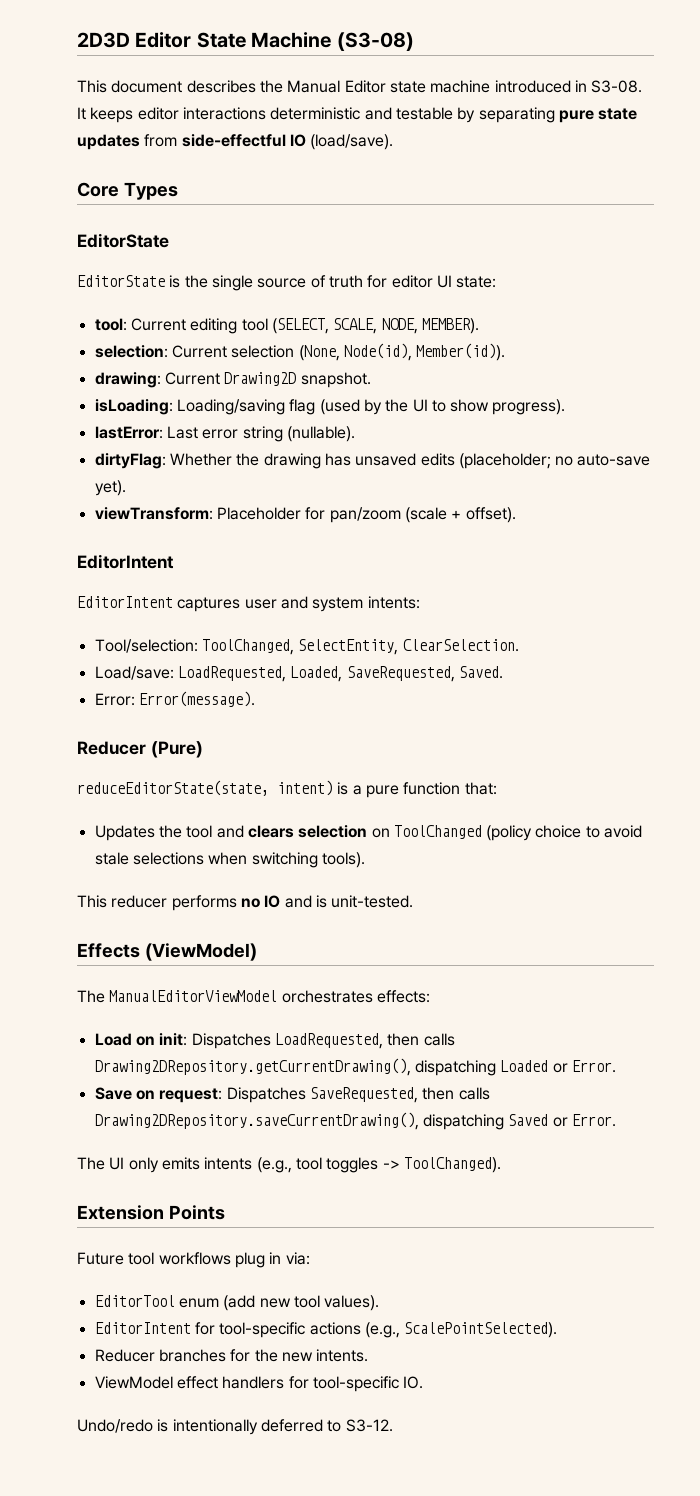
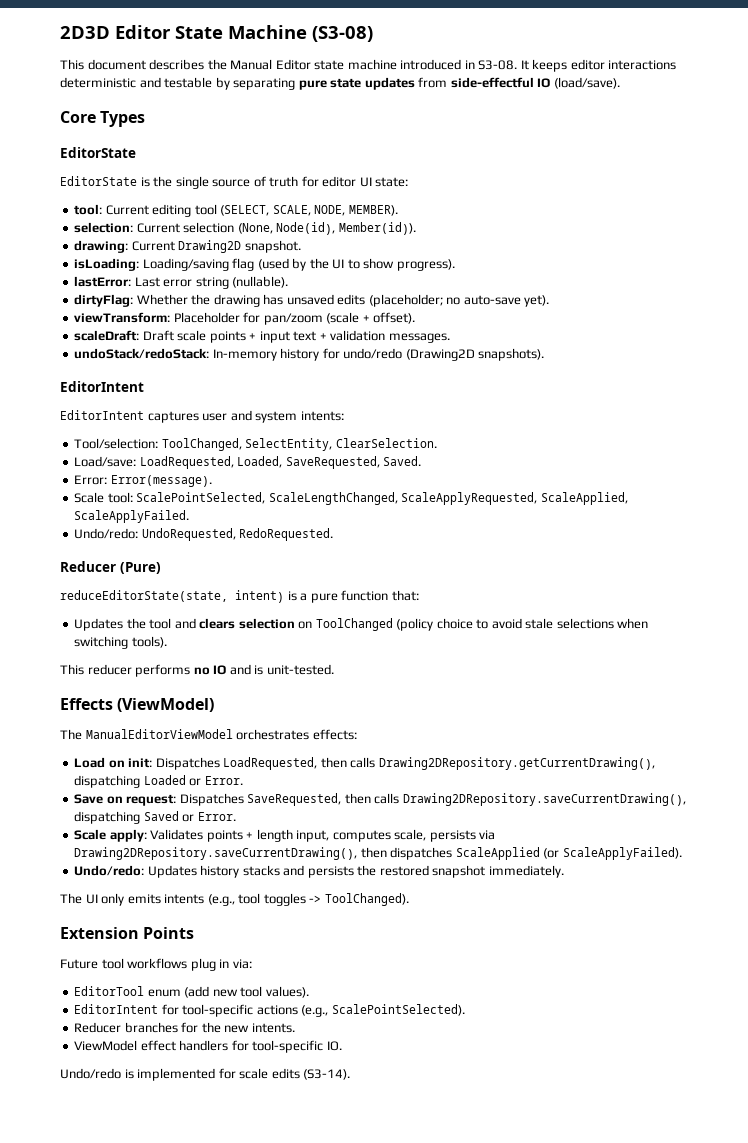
+ scaleDraft: Draft scale points + input text + validation messages.
+ undoStack/redoStack: In-memory history for undo/redo (Drawing2D snapshots).
+ Scale tool: ScalePointSelected, ScaleLengthChanged, ScaleApplyRequested, ScaleApplied, ScaleApplyFailed.
+ Undo/redo: UndoRequested, RedoRequested.
+ Scale apply: Validates points + length input, computes scale, persists via Drawing2DRepository.saveCurrentDrawing(), then dispatches ScaleApplied (or ScaleApplyFailed).
+ Undo/redo: Updates history stacks and persists the restored snapshot immediately.
- Undo/redo is intentionally deferred to S3-12.
+ Undo/redo is implemented for scale edits (S3-14).

